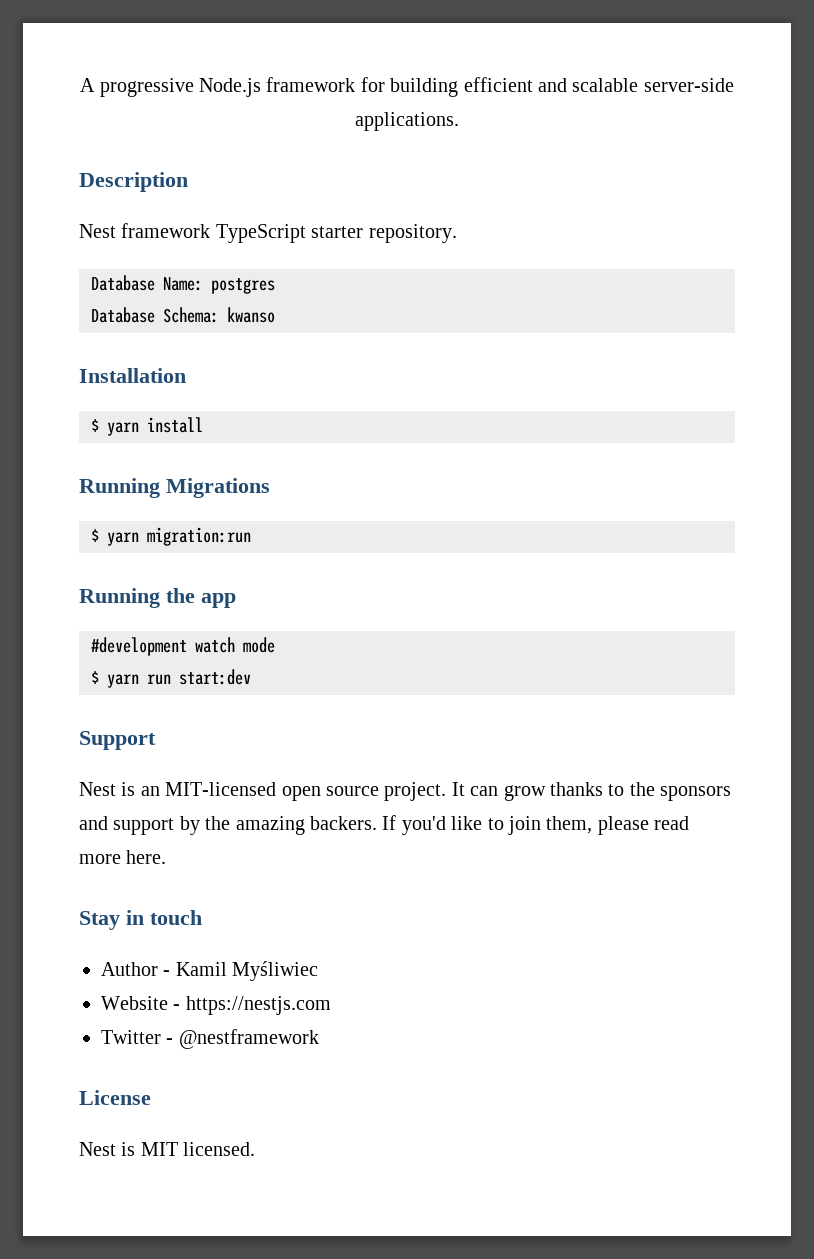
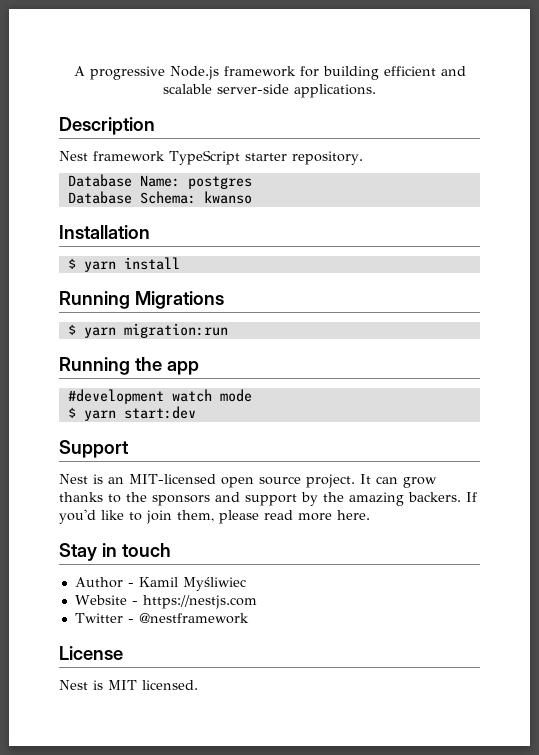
- $ yarn run start:dev
+ $ yarn start:dev

